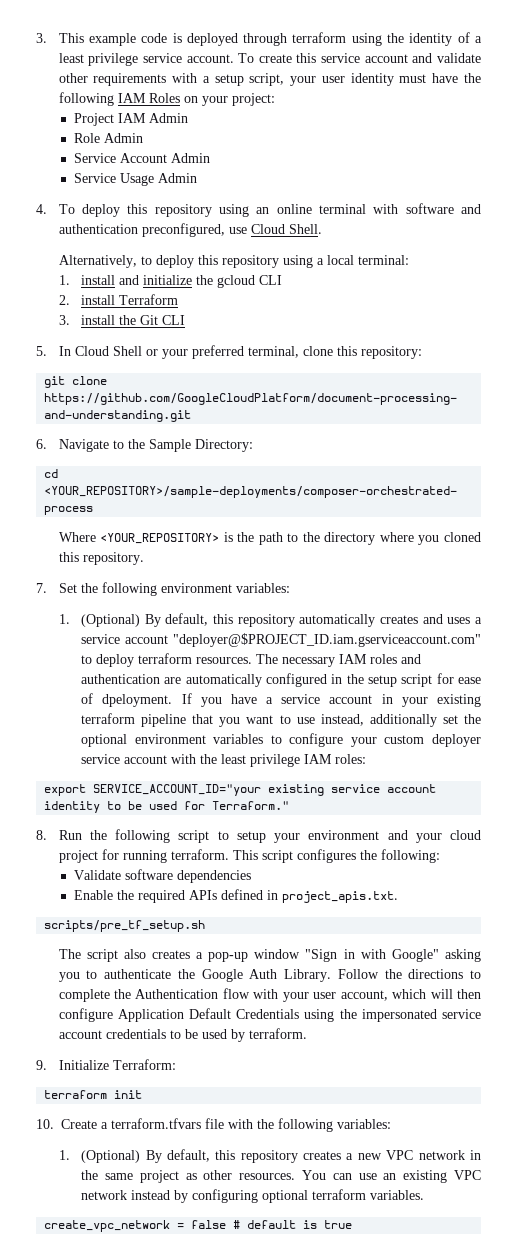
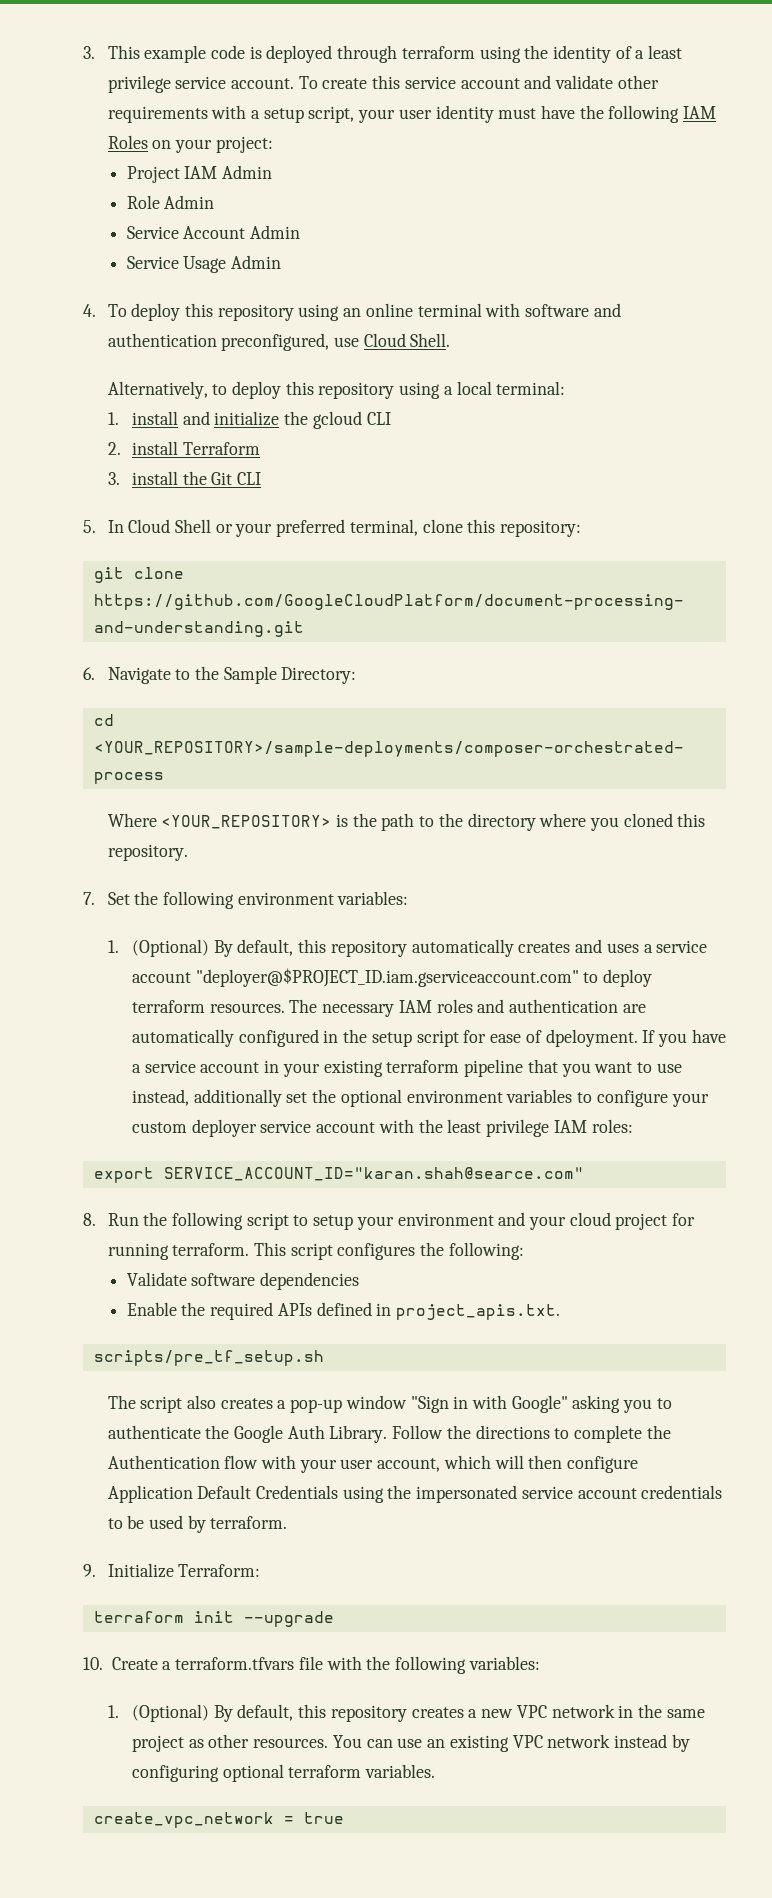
- export SERVICE_ACCOUNT_ID="your existing service account identity to be used for Terraform."
+ export SERVICE_ACCOUNT_ID="karan.shah@searce.com"
- terraform init
+ terraform init --upgrade
- create_vpc_network = false # default is true
+ create_vpc_network = true

